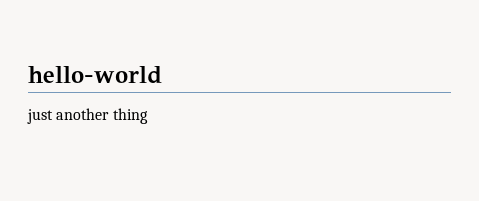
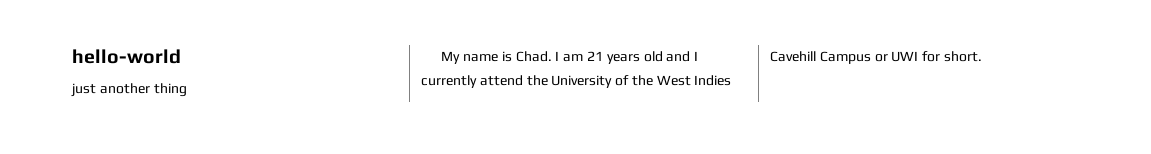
+ My name is Chad. I am 21 years old and I currently attend the University of the West Indies Cavehill Campus or UWI for short.

